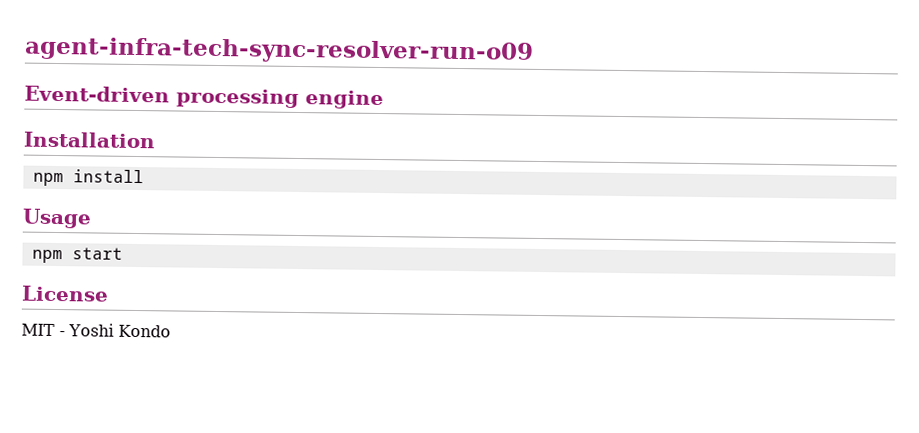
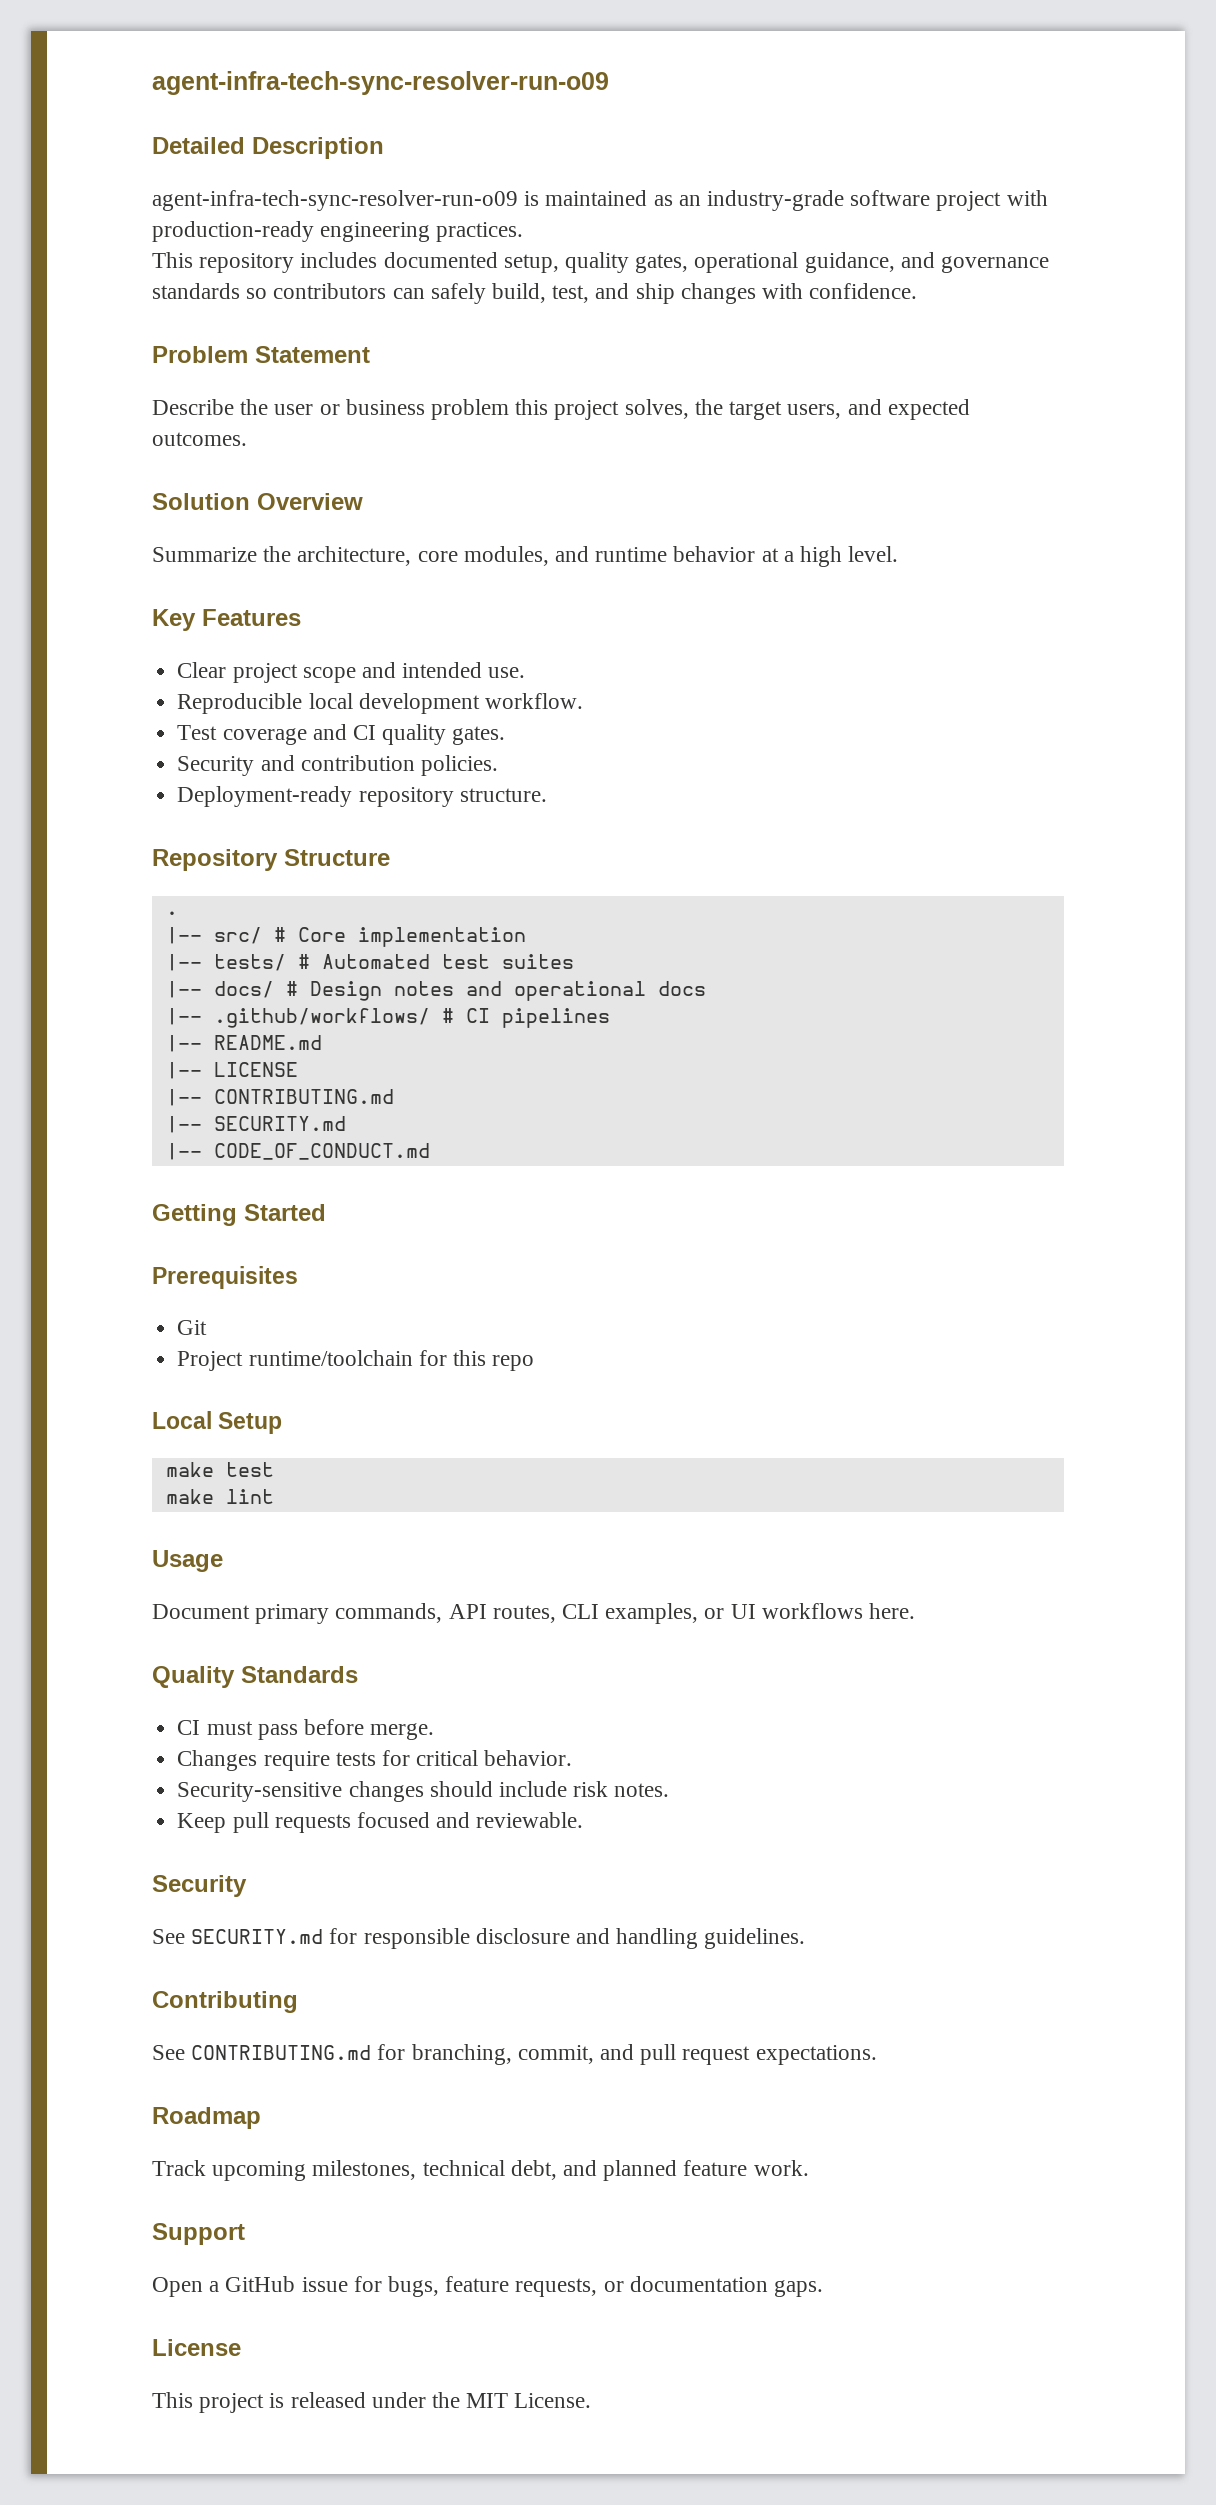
- Event-driven processing engine
- Installation
- npm install
+ Detailed Description
+ agent-infra-tech-sync-resolver-run-o09 is maintained as an industry-grade software project with production-ready engineering practices.
+ This repository includes documented setup, quality gates, operational guidance, and governance standards so contributors can safely build, test, and ship changes with confidence.
+ Problem Statement
+ Describe the user or business problem this project solves, the target users, and expected outcomes.
+ Solution Overview
+ Summarize the architecture, core modules, and runtime behavior at a high level.
+ Key Features
+ Clear project scope and intended use.
+ Reproducible local development workflow.
+ Test coverage and CI quality gates.
+ Security and contribution policies.
+ Deployment-ready repository structure.
+ Repository Structure
+ .
+ |-- src/ # Core implementation
+ |-- tests/ # Automated test suites
+ |-- docs/ # Design notes and operational docs
+ |-- .github/workflows/ # CI pipelines
+ |-- README.md
+ |-- LICENSE
+ |-- CONTRIBUTING.md
+ |-- SECURITY.md
+ |-- CODE_OF_CONDUCT.md
+ Getting Started
+ Prerequisites
+ Git
+ Project runtime/toolchain for this repo
+ Local Setup
+ make test
+ make lint
  Usage
- npm start
+ Document primary commands, API routes, CLI examples, or UI workflows here.
+ Quality Standards
+ CI must pass before merge.
+ Changes require tests for critical behavior.
+ Security-sensitive changes should include risk notes.
+ Keep pull requests focused and reviewable.
+ Security
+ See SECURITY.md for responsible disclosure and handling guidelines.
+ Contributing
+ See CONTRIBUTING.md for branching, commit, and pull request expectations.
+ Roadmap
+ Track upcoming milestones, technical debt, and planned feature work.
+ Support
+ Open a GitHub issue for bugs, feature requests, or documentation gaps.
  License
- MIT - Yoshi Kondo
+ This project is released under the MIT License.

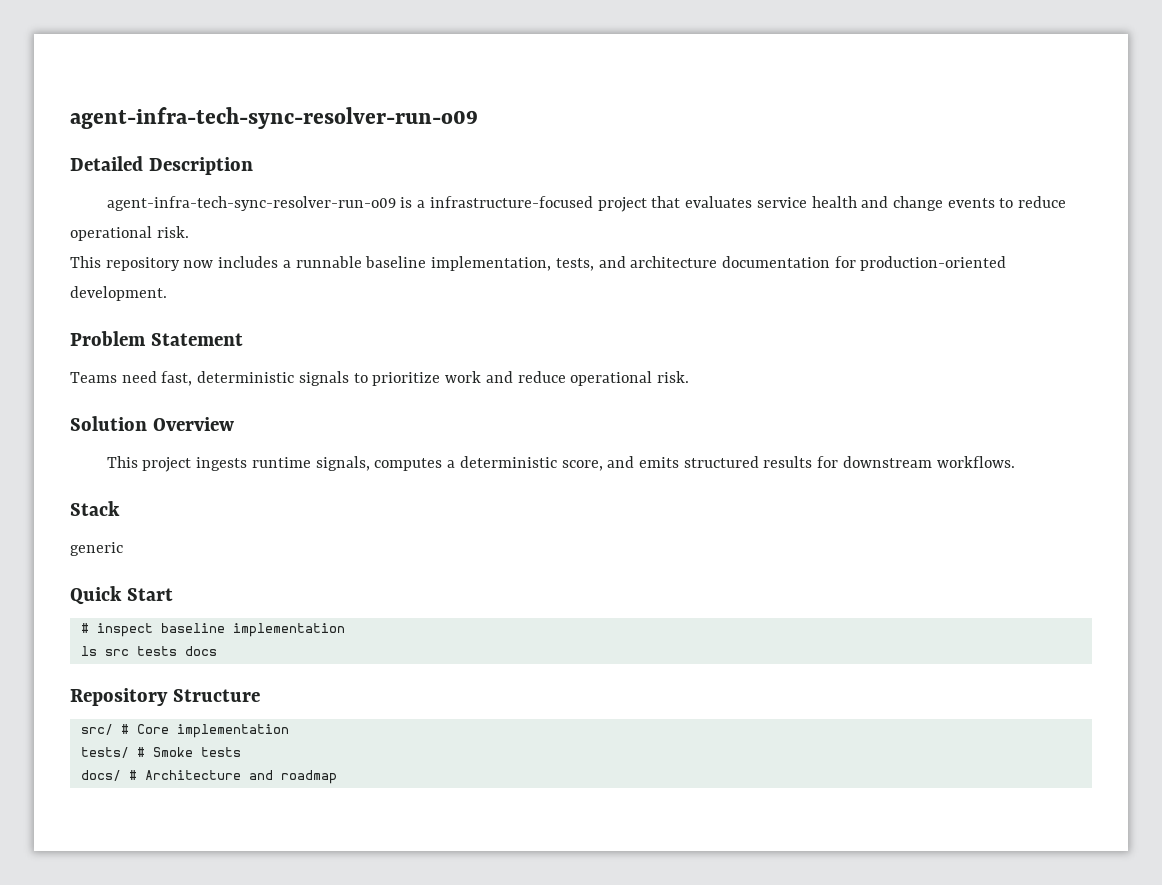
- agent-infra-tech-sync-resolver-run-o09 is maintained as an industry-grade software project with production-ready engineering practices.
- This repository includes documented setup, quality gates, operational guidance, and governance standards so contributors can safely build, test, and ship changes with confidence.
+ agent-infra-tech-sync-resolver-run-o09 is a infrastructure-focused project that evaluates service health and change events to reduce operational risk.
+ This repository now includes a runnable baseline implementation, tests, and architecture documentation for production-oriented development.
  Problem Statement
- Describe the user or business problem this project solves, the target users, and expected outcomes.
+ Teams need fast, deterministic signals to prioritize work and reduce operational risk.
  Solution Overview
- Summarize the architecture, core modules, and runtime behavior at a high level.
- Key Features
- Clear project scope and intended use.
- Reproducible local development workflow.
- Test coverage and CI quality gates.
- Security and contribution policies.
- Deployment-ready repository structure.
+ This project ingests runtime signals, computes a deterministic score, and emits structured results for downstream workflows.
+ Stack
+ generic
+ Quick Start
+ # inspect baseline implementation
+ ls src tests docs
- .
- |-- src/ # Core implementation
+ src/ # Core implementation
- |-- tests/ # Automated test suites
- |-- docs/ # Design notes and operational docs
- |-- .github/workflows/ # CI pipelines
- |-- README.md
- |-- LICENSE
- |-- CONTRIBUTING.md
- |-- SECURITY.md
- |-- CODE_OF_CONDUCT.md
- Getting Started
- Prerequisites
- Git
- Project runtime/toolchain for this repo
- Local Setup
- make test
- make lint
- Usage
- Document primary commands, API routes, CLI examples, or UI workflows here.
- Quality Standards
- CI must pass before merge.
- Changes require tests for critical behavior.
- Security-sensitive changes should include risk notes.
- Keep pull requests focused and reviewable.
- Security
- See SECURITY.md for responsible disclosure and handling guidelines.
- Contributing
- See CONTRIBUTING.md for branching, commit, and pull request expectations.
- Roadmap
- Track upcoming milestones, technical debt, and planned feature work.
- Support
- Open a GitHub issue for bugs, feature requests, or documentation gaps.
- License
- This project is released under the MIT License.
+ tests/ # Smoke tests
+ docs/ # Architecture and roadmap

